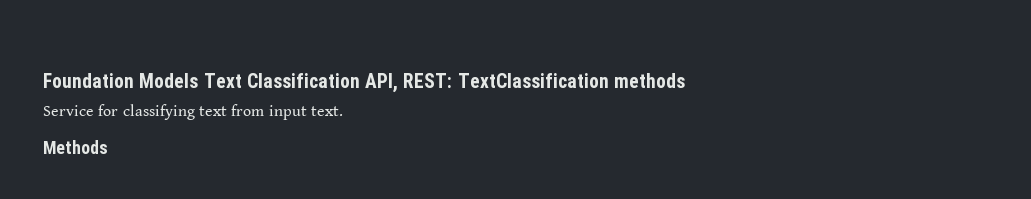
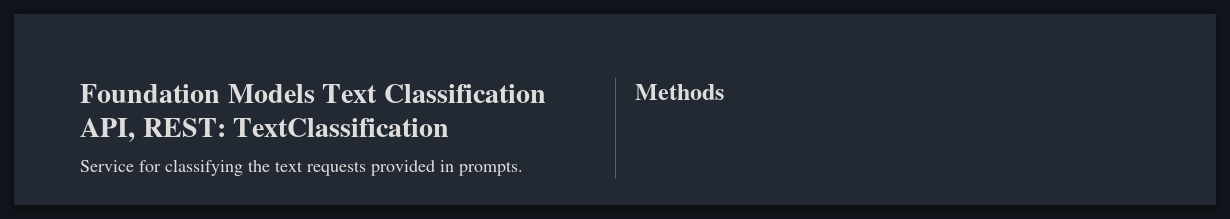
- Foundation Models Text Classification API, REST: TextClassification methods
+ Foundation Models Text Classification API, REST: TextClassification
- Service for classifying text from input text.
+ Service for classifying the text requests provided in prompts.

